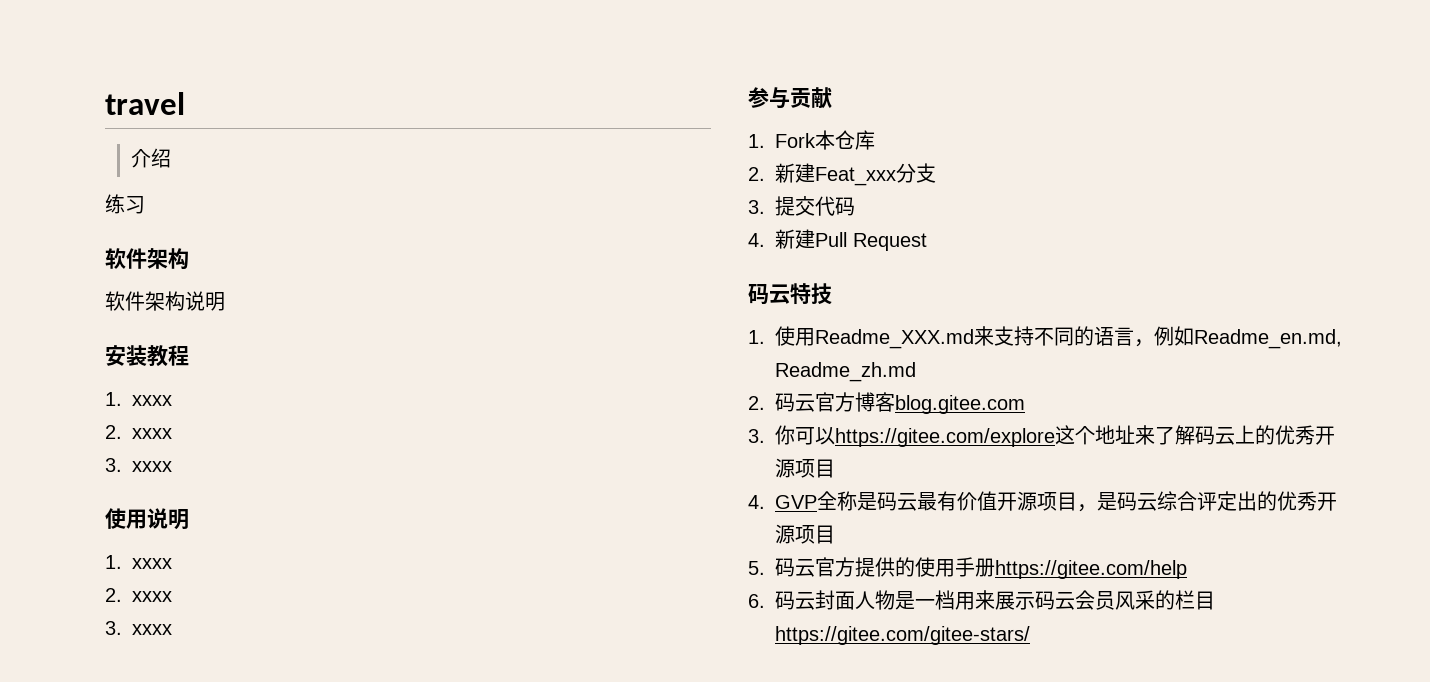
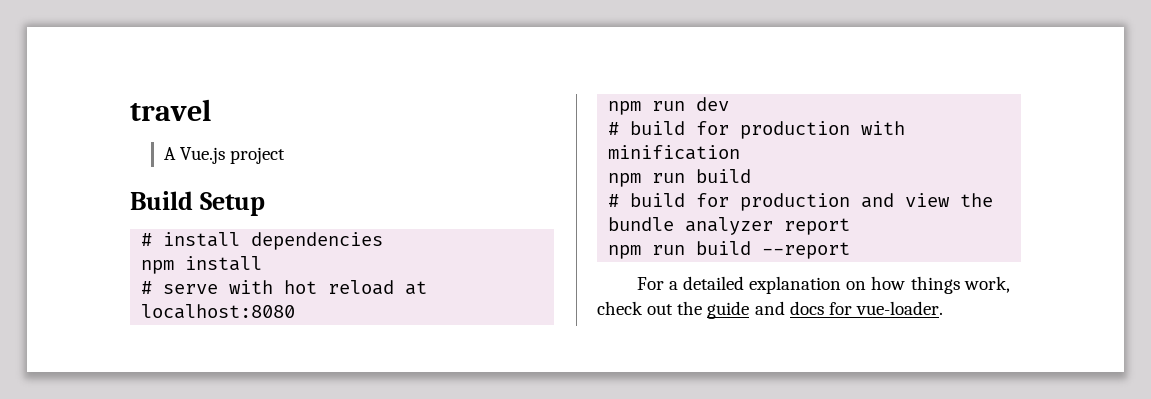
- 介绍
- 练习
- 软件架构
- 软件架构说明
- 安装教程
- 1. xxxx
- 2. xxxx
- 3. xxxx
- 使用说明
- 1. xxxx
- 2. xxxx
- 3. xxxx
- 参与贡献
- 1. Fork本仓库
- 2.新建Feat_xxx分支
- 3.提交代码
- 4.新建Pull Request
- 码云特技
- 1.使用Readme_XXX.md来支持不同的语言，例如Readme_en.md, Readme_zh.md
- 2.码云官方博客blog.gitee.com
- 3.你可以https://gitee.com/explore这个地址来了解码云上的优秀开源项目
- 4. GVP全称是码云最有价值开源项目，是码云综合评定出的优秀开源项目
- 5.码云官方提供的使用手册https://gitee.com/help
- 6.码云封面人物是一档用来展示码云会员风采的栏目https://gitee.com/gitee-stars/
+ A Vue.js project
+ Build Setup
+ # install dependencies
+ npm install
+ # serve with hot reload at localhost:8080
+ npm run dev
+ # build for production with minification
+ npm run build
+ # build for production and view the bundle analyzer report
+ npm run build --report
+ For a detailed explanation on how things work, check out the guide and docs for vue-loader.

